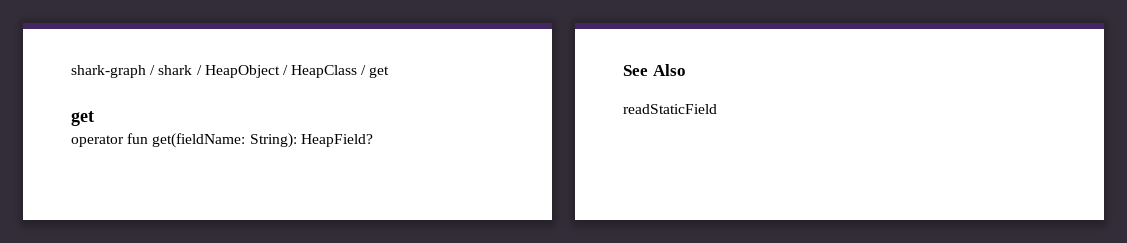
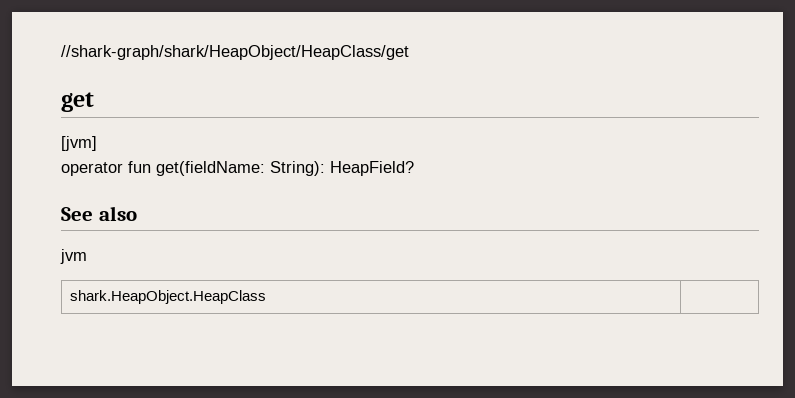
- shark-graph / shark / HeapObject / HeapClass / get
+ //shark-graph/shark/HeapObject/HeapClass/get
  get
+ [jvm]
- See Also
- readStaticField
+ See also
+ jvm
+ shark.HeapObject.HeapClass |

